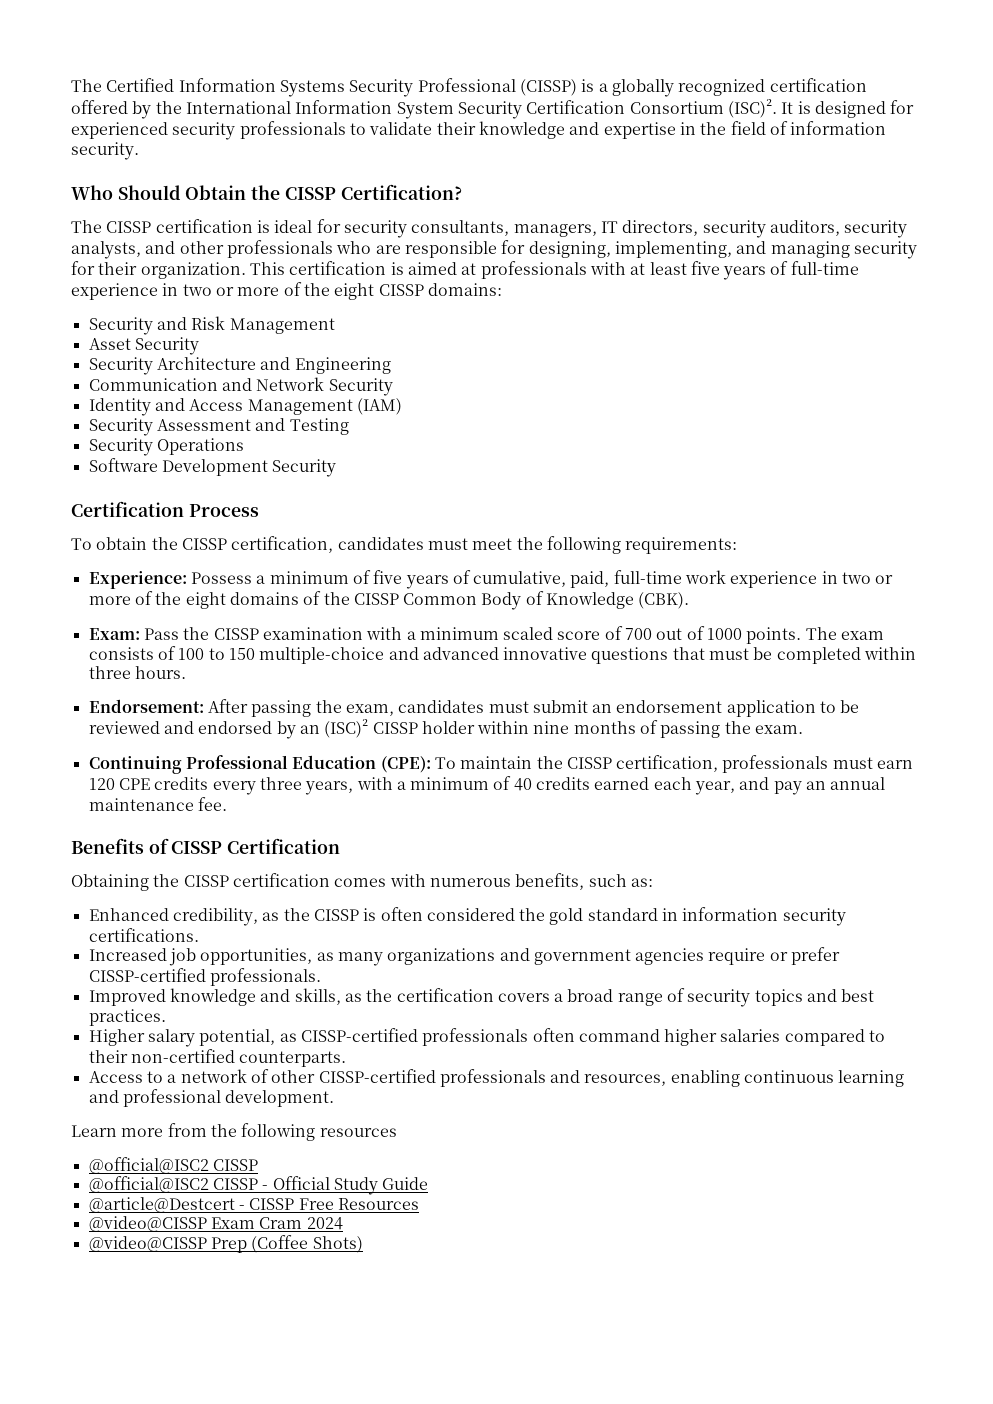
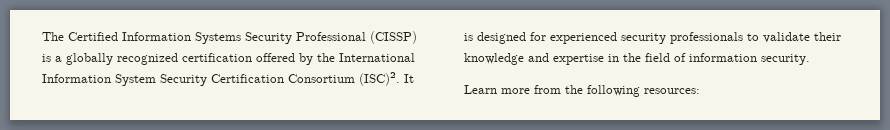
- Who Should Obtain the CISSP Certification?
- The CISSP certification is ideal for security consultants, managers, IT directors, security auditors, security analysts, and other professionals who are responsible for designing, implementing, and managing security for their organization. This certification is aimed at professionals with at least five years of full-time experience in two or more of the eight CISSP domains:
- Security and Risk Management
- Asset Security
- Security Architecture and Engineering
- Communication and Network Security
- Identity and Access Management (IAM)
- Security Assessment and Testing
- Security Operations
- Software Development Security
- Certification Process
- To obtain the CISSP certification, candidates must meet the following requirements:
- Experience: Possess a minimum of five years of cumulative, paid, full-time work experience in two or more of the eight domains of the CISSP Common Body of Knowledge (CBK).
- Exam: Pass the CISSP examination with a minimum scaled score of 700 out of 1000 points. The exam consists of 100 to 150 multiple-choice and advanced innovative questions that must be completed within three hours.
- Endorsement: After passing the exam, candidates must submit an endorsement application to be reviewed and endorsed by an (ISC)² CISSP holder within nine months of passing the exam.
- Continuing Professional Education (CPE): To maintain the CISSP certification, professionals must earn 120 CPE credits every three years, with a minimum of 40 credits earned each year, and pay an annual maintenance fee.
- Benefits of CISSP Certification
- Obtaining the CISSP certification comes with numerous benefits, such as:
- Enhanced credibility, as the CISSP is often considered the gold standard in information security certifications.
- Increased job opportunities, as many organizations and government agencies require or prefer CISSP-certified professionals.
- Improved knowledge and skills, as the certification covers a broad range of security topics and best practices.
- Higher salary potential, as CISSP-certified professionals often command higher salaries compared to their non-certified counterparts.
- Access to a network of other CISSP-certified professionals and resources, enabling continuous learning and professional development.
- Learn more from the following resources
- @official@ISC2 CISSP
- @official@ISC2 CISSP - Official Study Guide
- @article@Destcert - CISSP Free Resources
- @video@CISSP Exam Cram 2024
- @video@CISSP Prep (Coffee Shots)
+ Learn more from the following resources:

